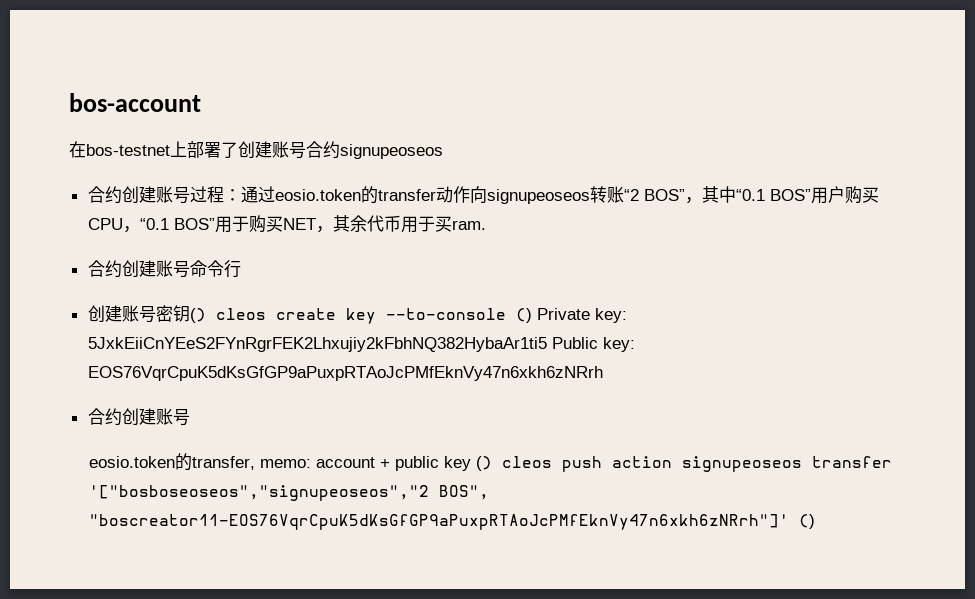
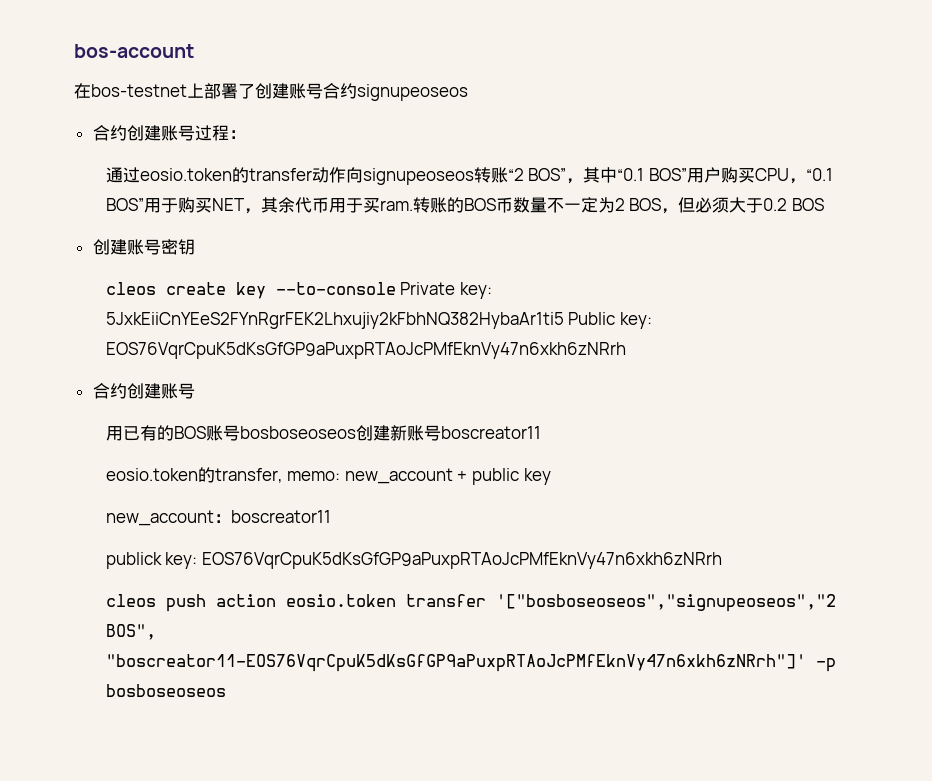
- 合约创建账号过程：通过eosio.token的transfer动作向signupeoseos转账“2 BOS”，其中“0.1 BOS”用户购买CPU，“0.1 BOS”用于购买NET，其余代币用于买ram.
- 合约创建账号命令行
+ 合约创建账号过程：
+ 通过eosio.token的transfer动作向signupeoseos转账“2 BOS”，其中“0.1 BOS”用户购买CPU，“0.1 BOS”用于购买NET，其余代币用于买ram.转账的BOS币数量不一定为2 BOS，但必须大于0.2 BOS
- 创建账号密钥() cleos create key --to-console () Private key: 5JxkEiiCnYEeS2FYnRgrFEK2Lhxujiy2kFbhNQ382HybaAr1ti5 Public key: EOS76VqrCpuK5dKsGfGP9aPuxpRTAoJcPMfEknVy47n6xkh6zNRrh
+ 创建账号密钥
+ cleos create key --to-console Private key: 5JxkEiiCnYEeS2FYnRgrFEK2Lhxujiy2kFbhNQ382HybaAr1ti5 Public key: EOS76VqrCpuK5dKsGfGP9aPuxpRTAoJcPMfEknVy47n6xkh6zNRrh
+ 用已有的BOS账号bosboseoseos创建新账号boscreator11
- eosio.token的transfer, memo: account + public key () cleos push action signupeoseos transfer '["bosboseoseos","signupeoseos","2 BOS", "boscreator11-EOS76VqrCpuK5dKsGfGP9aPuxpRTAoJcPMfEknVy47n6xkh6zNRrh"]' ()
+ eosio.token的transfer, memo: new_account + public key
+ new_account：boscreator11
+ publick key: EOS76VqrCpuK5dKsGfGP9aPuxpRTAoJcPMfEknVy47n6xkh6zNRrh
+ cleos push action eosio.token transfer '["bosboseoseos","signupeoseos","2 BOS", "boscreator11-EOS76VqrCpuK5dKsGfGP9aPuxpRTAoJcPMfEknVy47n6xkh6zNRrh"]' -p bosboseoseos

